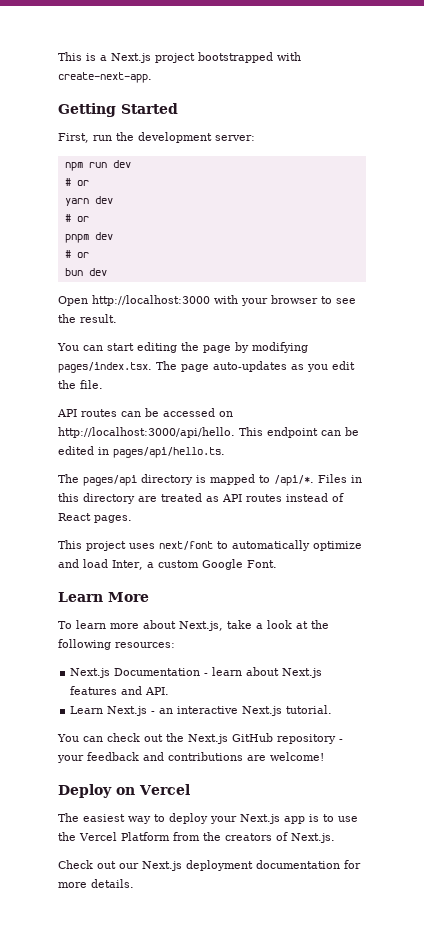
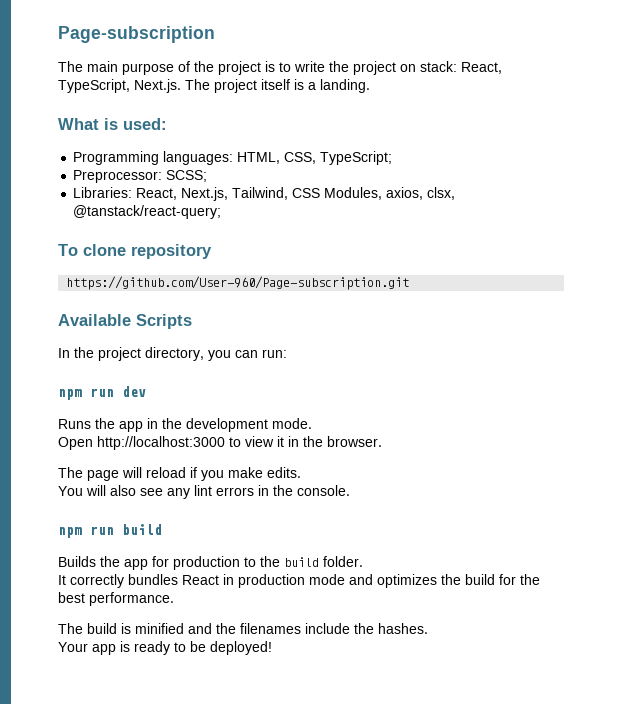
- This is a Next.js project bootstrapped with create-next-app.
- Getting Started
- First, run the development server:
+ Page-subscription
+ The main purpose of the project is to write the project on stack: React, TypeScript, Next.js. The project itself is a landing.
+ What is used:
+ Programming languages: HTML, CSS, TypeScript;
+ Preprocessor: SCSS;
+ Libraries: React, Next.js, Tailwind, CSS Modules, axios, clsx, @tanstack/react-query;
+ To clone repository
+ https://github.com/User-960/Page-subscription.git
+ Available Scripts
+ In the project directory, you can run:
  npm run dev
- # or
- yarn dev
- # or
- pnpm dev
- # or
- bun dev
- Open http://localhost:3000 with your browser to see the result.
- You can start editing the page by modifying pages/index.tsx. The page auto-updates as you edit the file.
- API routes can be accessed on http://localhost:3000/api/hello. This endpoint can be edited in pages/api/hello.ts.
- The pages/api directory is mapped to /api/*. Files in this directory are treated as API routes instead of React pages.
- This project uses next/font to automatically optimize and load Inter, a custom Google Font.
- Learn More
- To learn more about Next.js, take a look at the following resources:
- Next.js Documentation - learn about Next.js features and API.
- Learn Next.js - an interactive Next.js tutorial.
- You can check out the Next.js GitHub repository - your feedback and contributions are welcome!
- Deploy on Vercel
- The easiest way to deploy your Next.js app is to use the Vercel Platform from the creators of Next.js.
- Check out our Next.js deployment documentation for more details.
+ Runs the app in the development mode.
+ Open http://localhost:3000 to view it in the browser.
+ The page will reload if you make edits.
+ You will also see any lint errors in the console.
+ npm run build
+ Builds the app for production to the build folder.
+ It correctly bundles React in production mode and optimizes the build for the best performance.
+ The build is minified and the filenames include the hashes.
+ Your app is ready to be deployed!

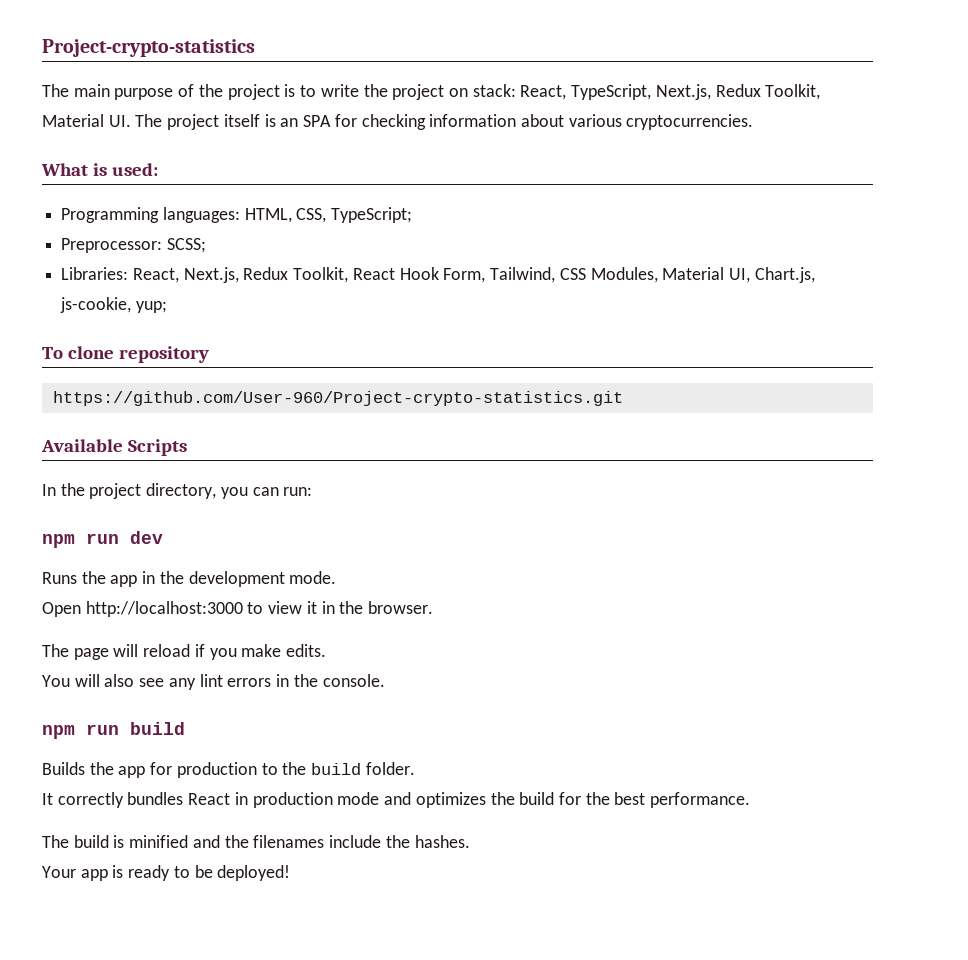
- Page-subscription
+ Project-crypto-statistics
- The main purpose of the project is to write the project on stack: React, TypeScript, Next.js. The project itself is a landing.
+ The main purpose of the project is to write the project on stack: React, TypeScript, Next.js, Redux Toolkit, Material UI. The project itself is an SPA for checking information about various cryptocurrencies.
- Libraries: React, Next.js, Tailwind, CSS Modules, axios, clsx, @tanstack/react-query;
+ Libraries: React, Next.js, Redux Toolkit, React Hook Form, Tailwind, CSS Modules, Material UI, Chart.js, js-cookie, yup;
- https://github.com/User-960/Page-subscription.git
+ https://github.com/User-960/Project-crypto-statistics.git

